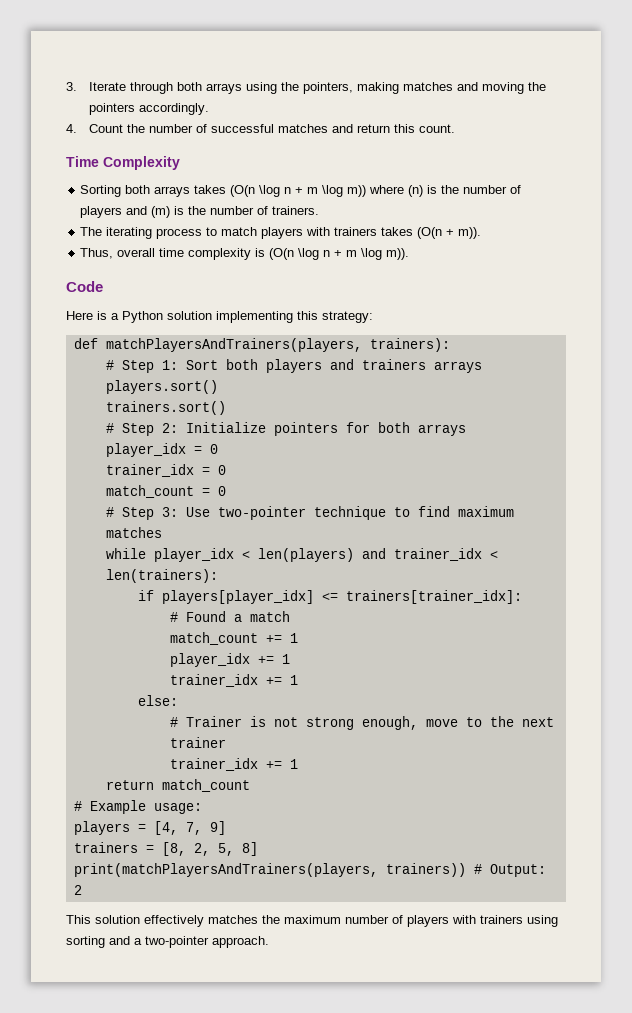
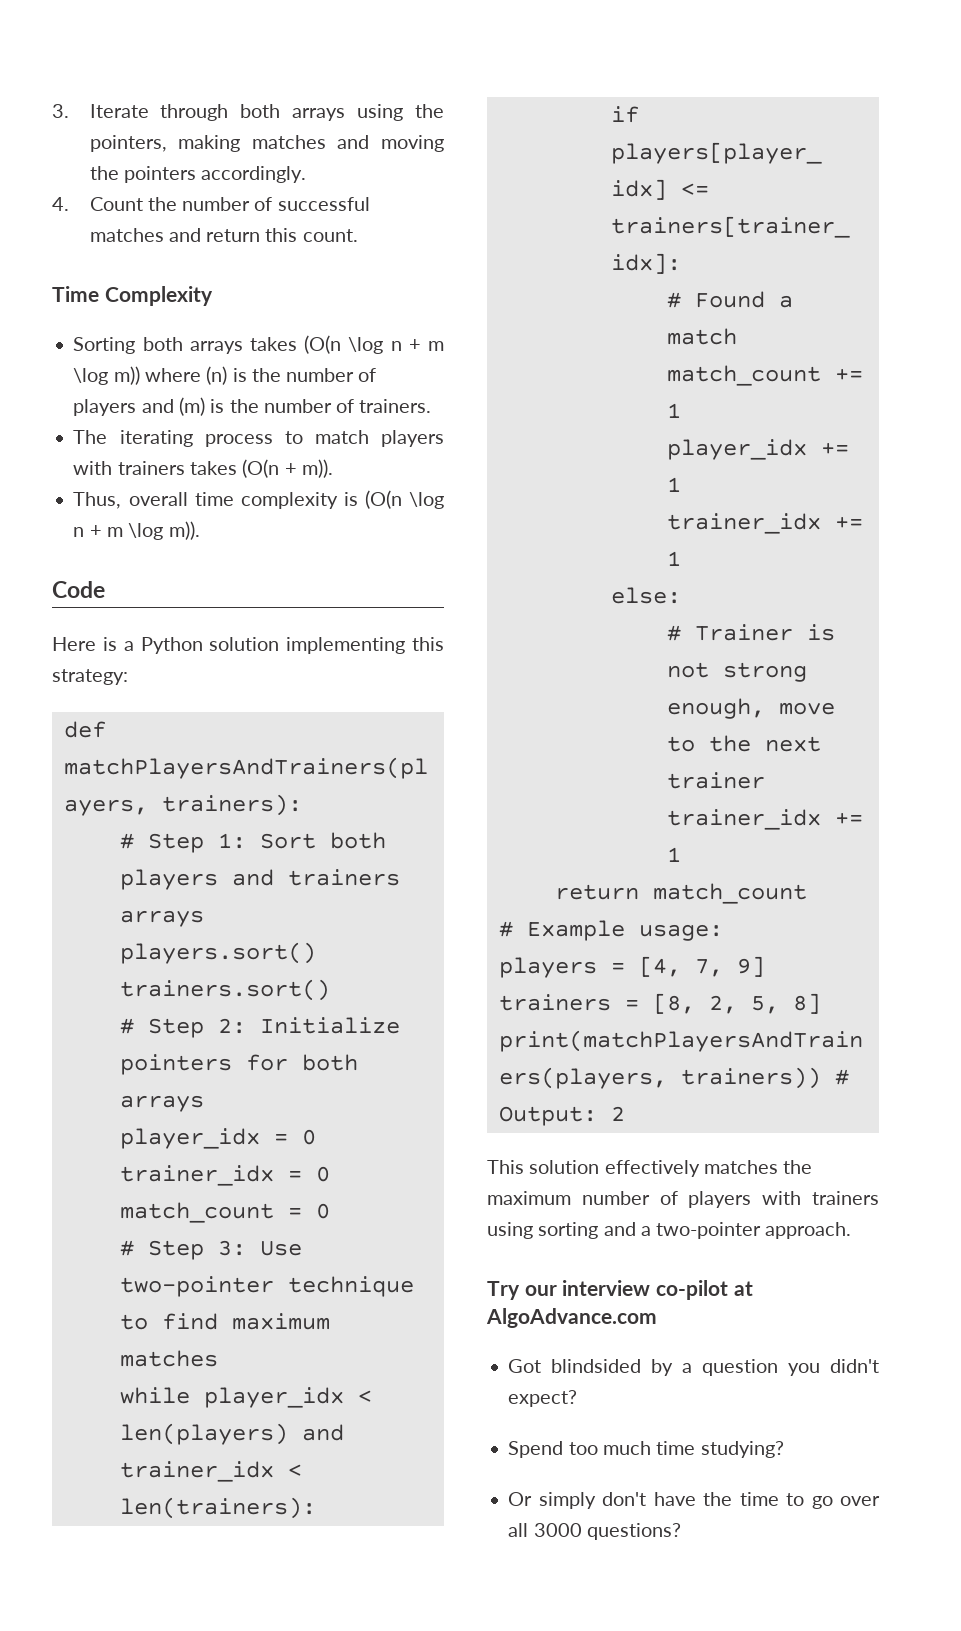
+ Try our interview co-pilot at AlgoAdvance.com
+ Got blindsided by a question you didn't expect?
+ Spend too much time studying?
+ Or simply don't have the time to go over all 3000 questions?

